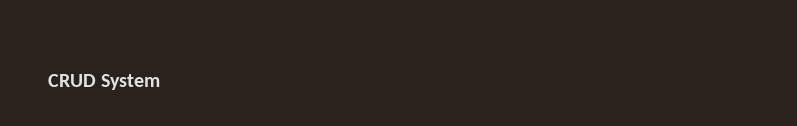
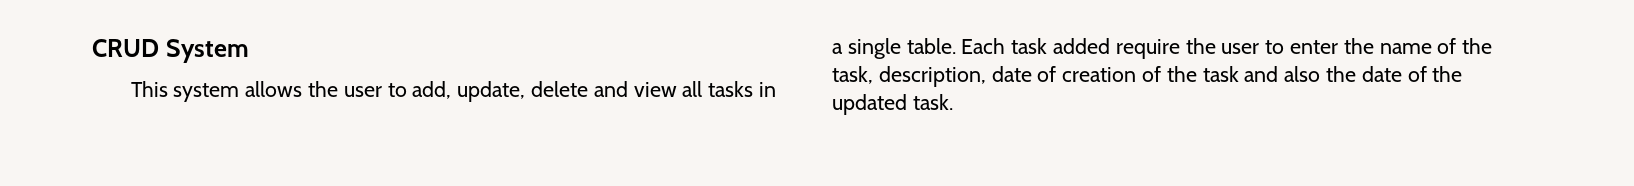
+ This system allows the user to add, update, delete and view all tasks in a single table. Each task added require the user to enter the name of the task, description, date of creation of the task and also the date of the updated task.

